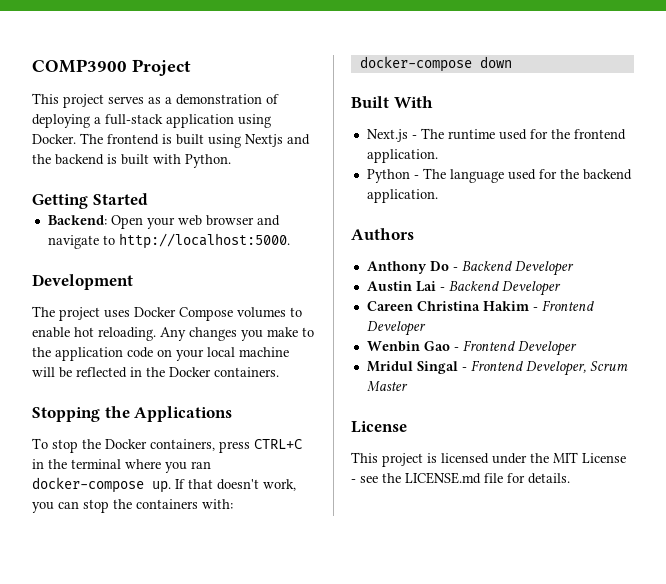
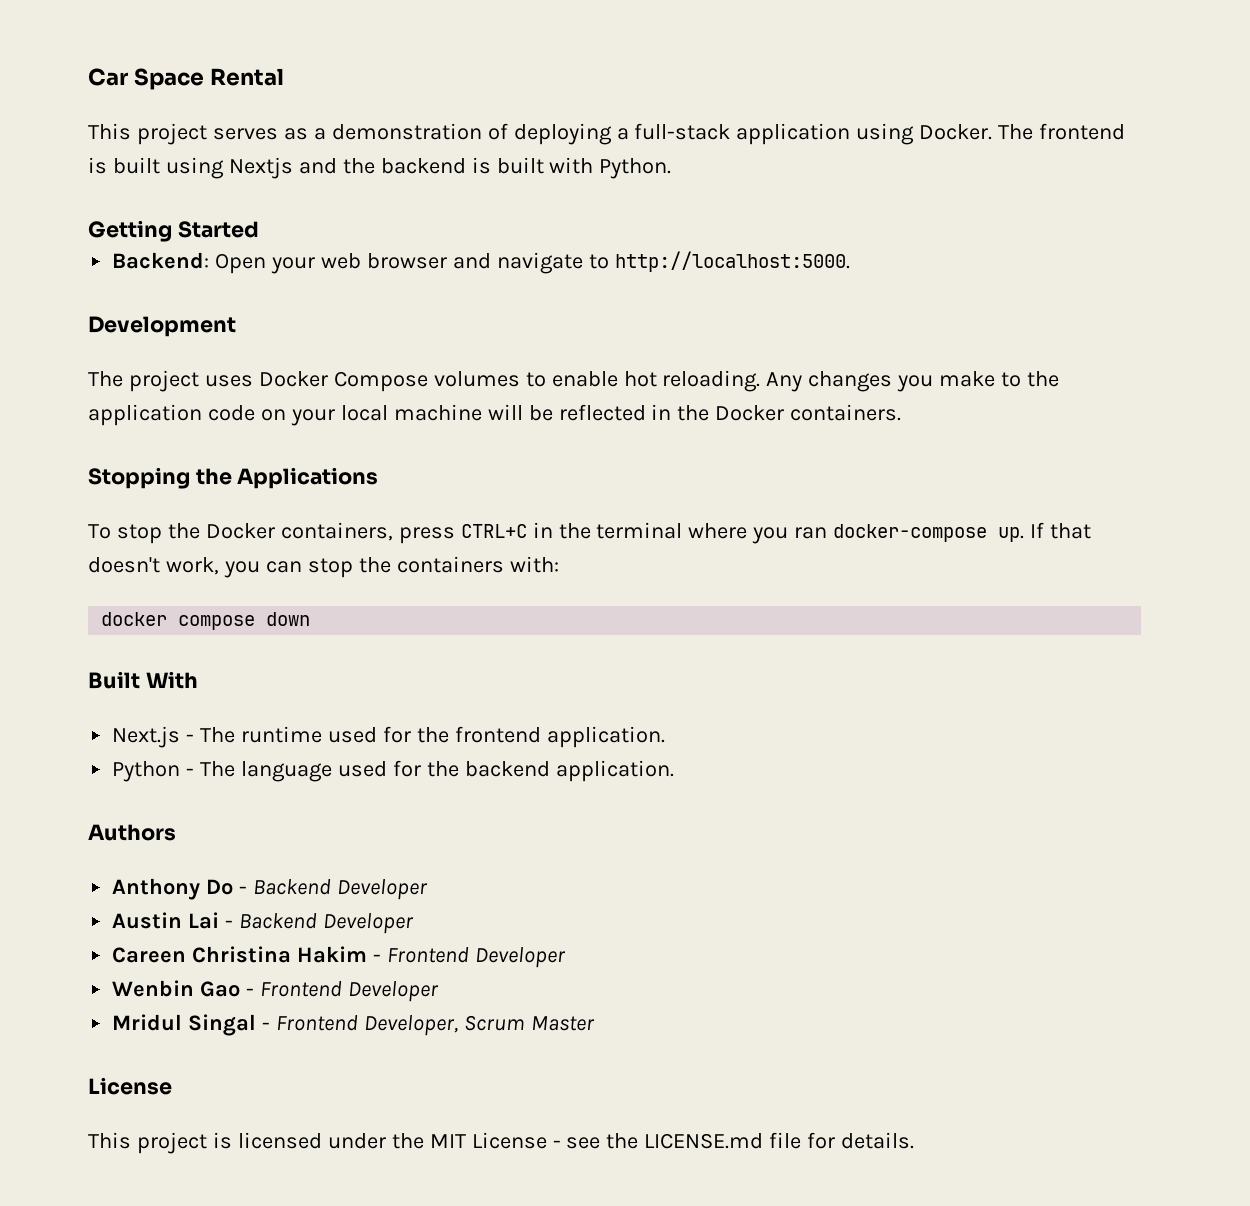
- COMP3900 Project
+ Car Space Rental
- docker-compose down
+ docker compose down

